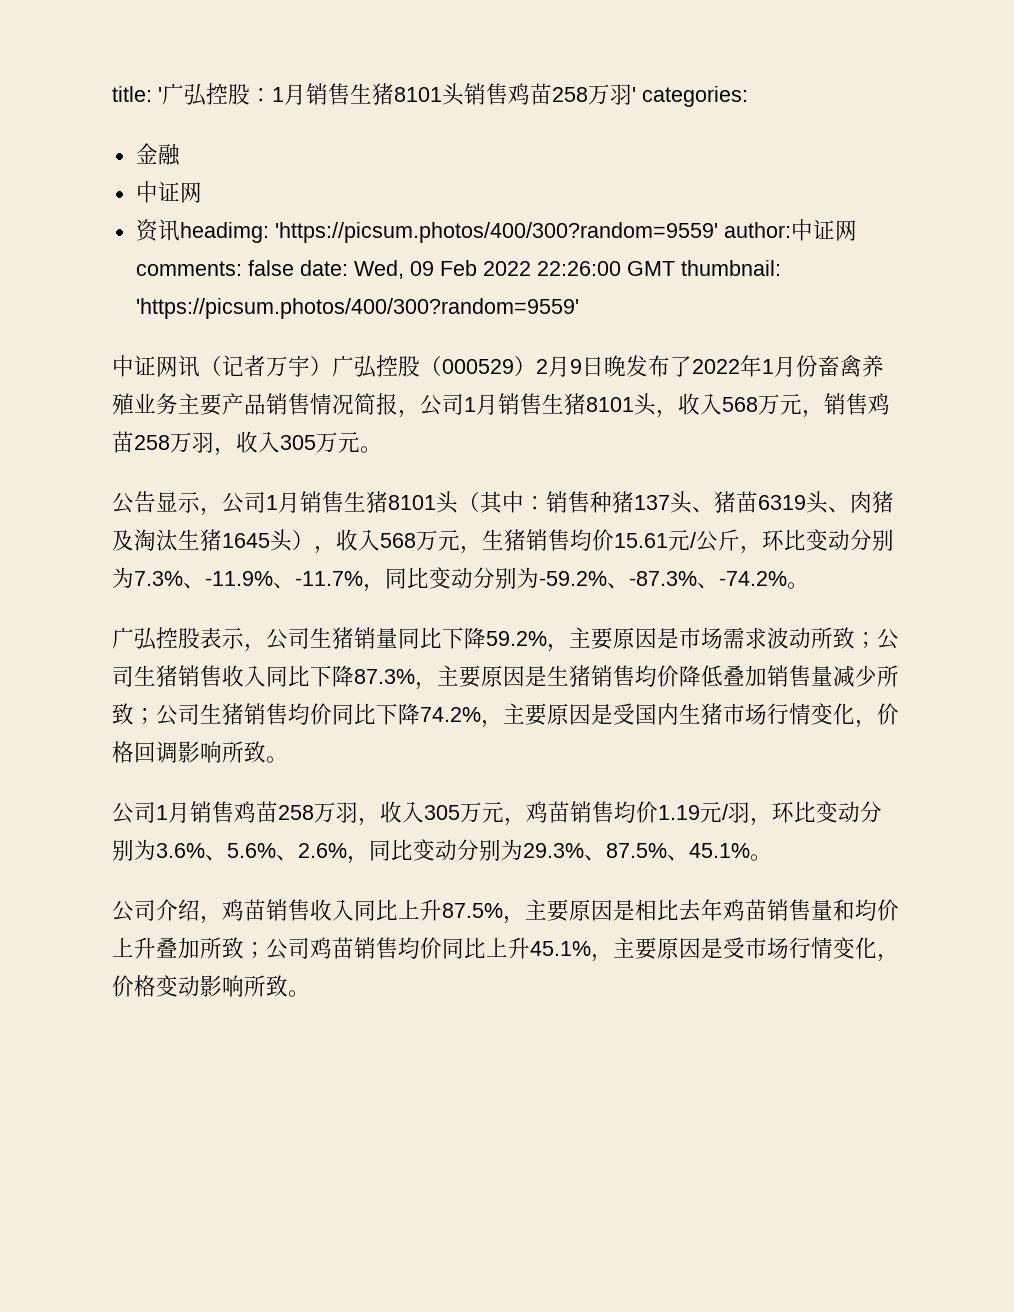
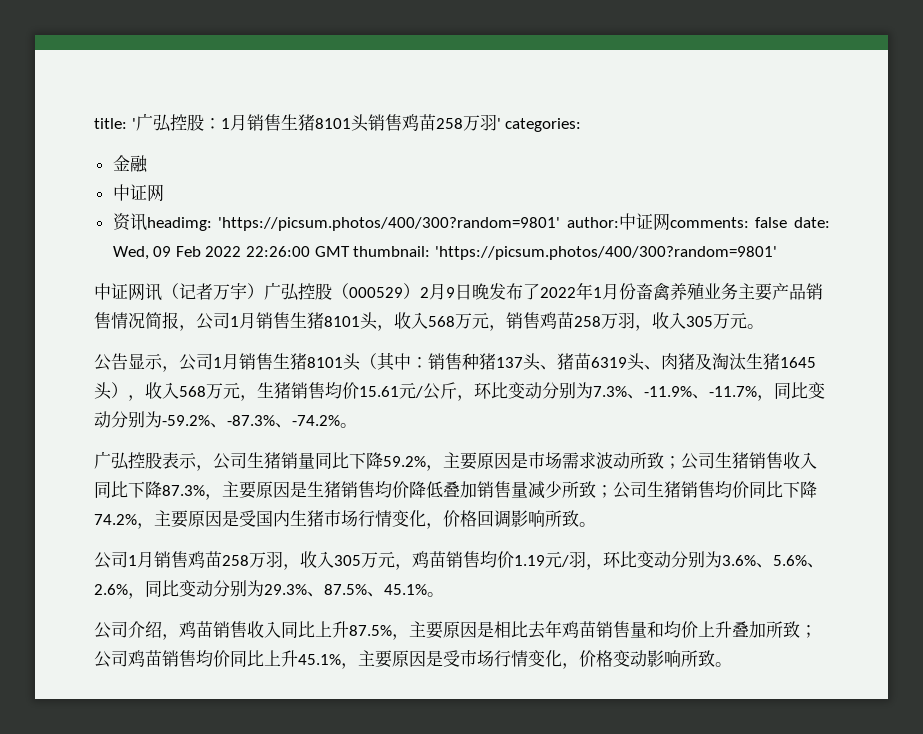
- 资讯headimg: 'https://picsum.photos/400/300?random=9559' author:中证网comments: false date: Wed, 09 Feb 2022 22:26:00 GMT thumbnail: 'https://picsum.photos/400/300?random=9559'
+ 资讯headimg: 'https://picsum.photos/400/300?random=9801' author:中证网comments: false date: Wed, 09 Feb 2022 22:26:00 GMT thumbnail: 'https://picsum.photos/400/300?random=9801'

